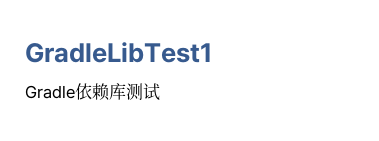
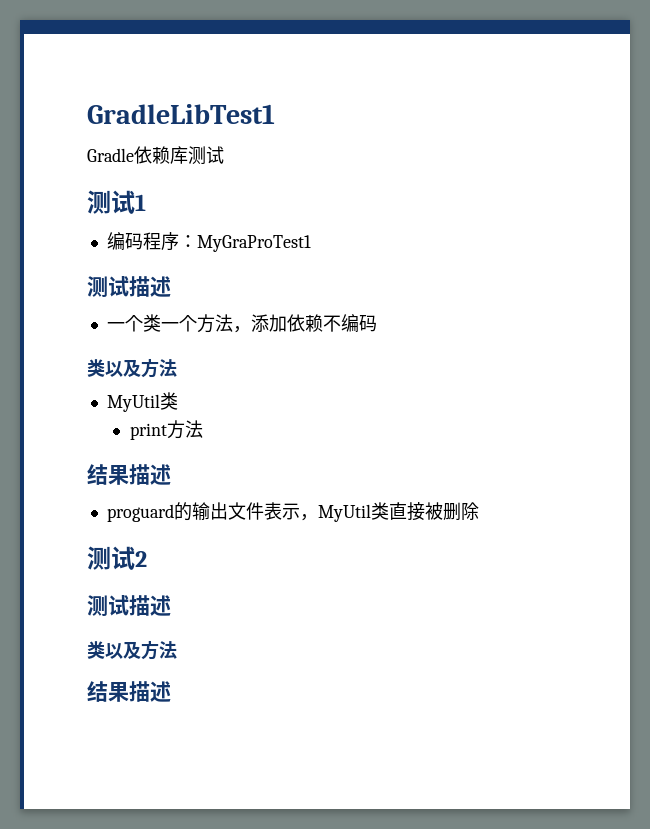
+ 测试1
+ 编码程序：MyGraProTest1
+ 测试描述
+ 一个类一个方法，添加依赖不编码
+ 类以及方法
+ MyUtil类
+ print方法
+ 结果描述
+ proguard的输出文件表示，MyUtil类直接被删除
+ 测试2
+ 测试描述
+ 类以及方法
+ 结果描述

